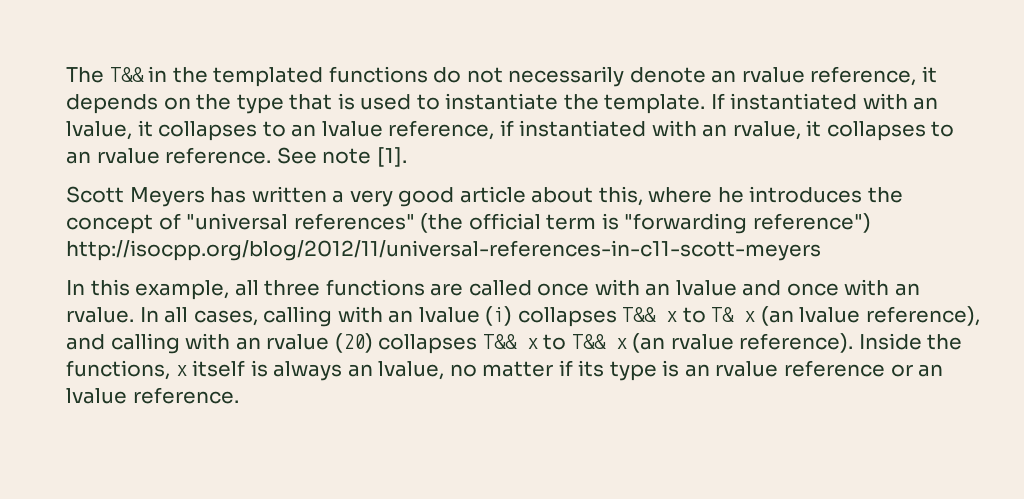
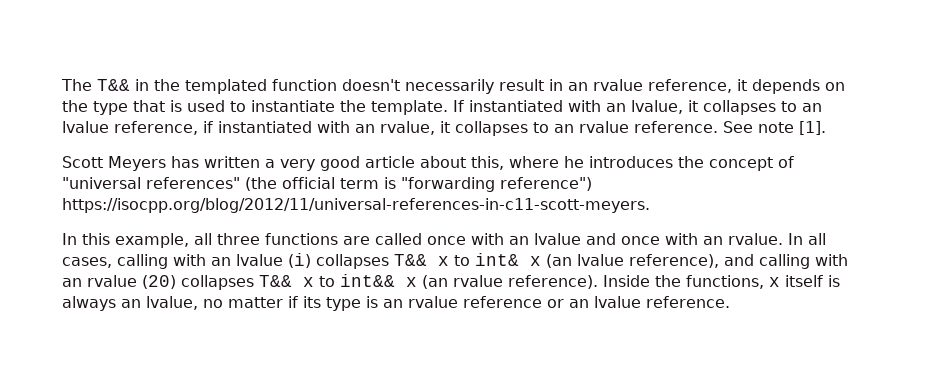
- The T&& in the templated functions do not necessarily denote an rvalue reference, it depends on the type that is used to instantiate the template.
+ The T&& in the templated function doesn't necessarily result in an rvalue reference, it depends on the type that is used to instantiate the template.
- Scott Meyers has written a very good article about this, where he introduces the concept of "universal references" (the official term is "forwarding reference") http://isocpp.org/blog/2012/11/universal-references-in-c11-scott-meyers
+ Scott Meyers has written a very good article about this, where he introduces the concept of "universal references" (the official term is "forwarding reference") https://isocpp.org/blog/2012/11/universal-references-in-c11-scott-meyers.
- In all cases, calling with an lvalue (i) collapses T&& x to T& x (an lvalue reference), and calling with an rvalue (20) collapses T&& x to T&& x (an rvalue reference).
+ In all cases, calling with an lvalue (i) collapses T&& x to int& x (an lvalue reference), and calling with an rvalue (20) collapses T&& x to int&& x (an rvalue reference).

